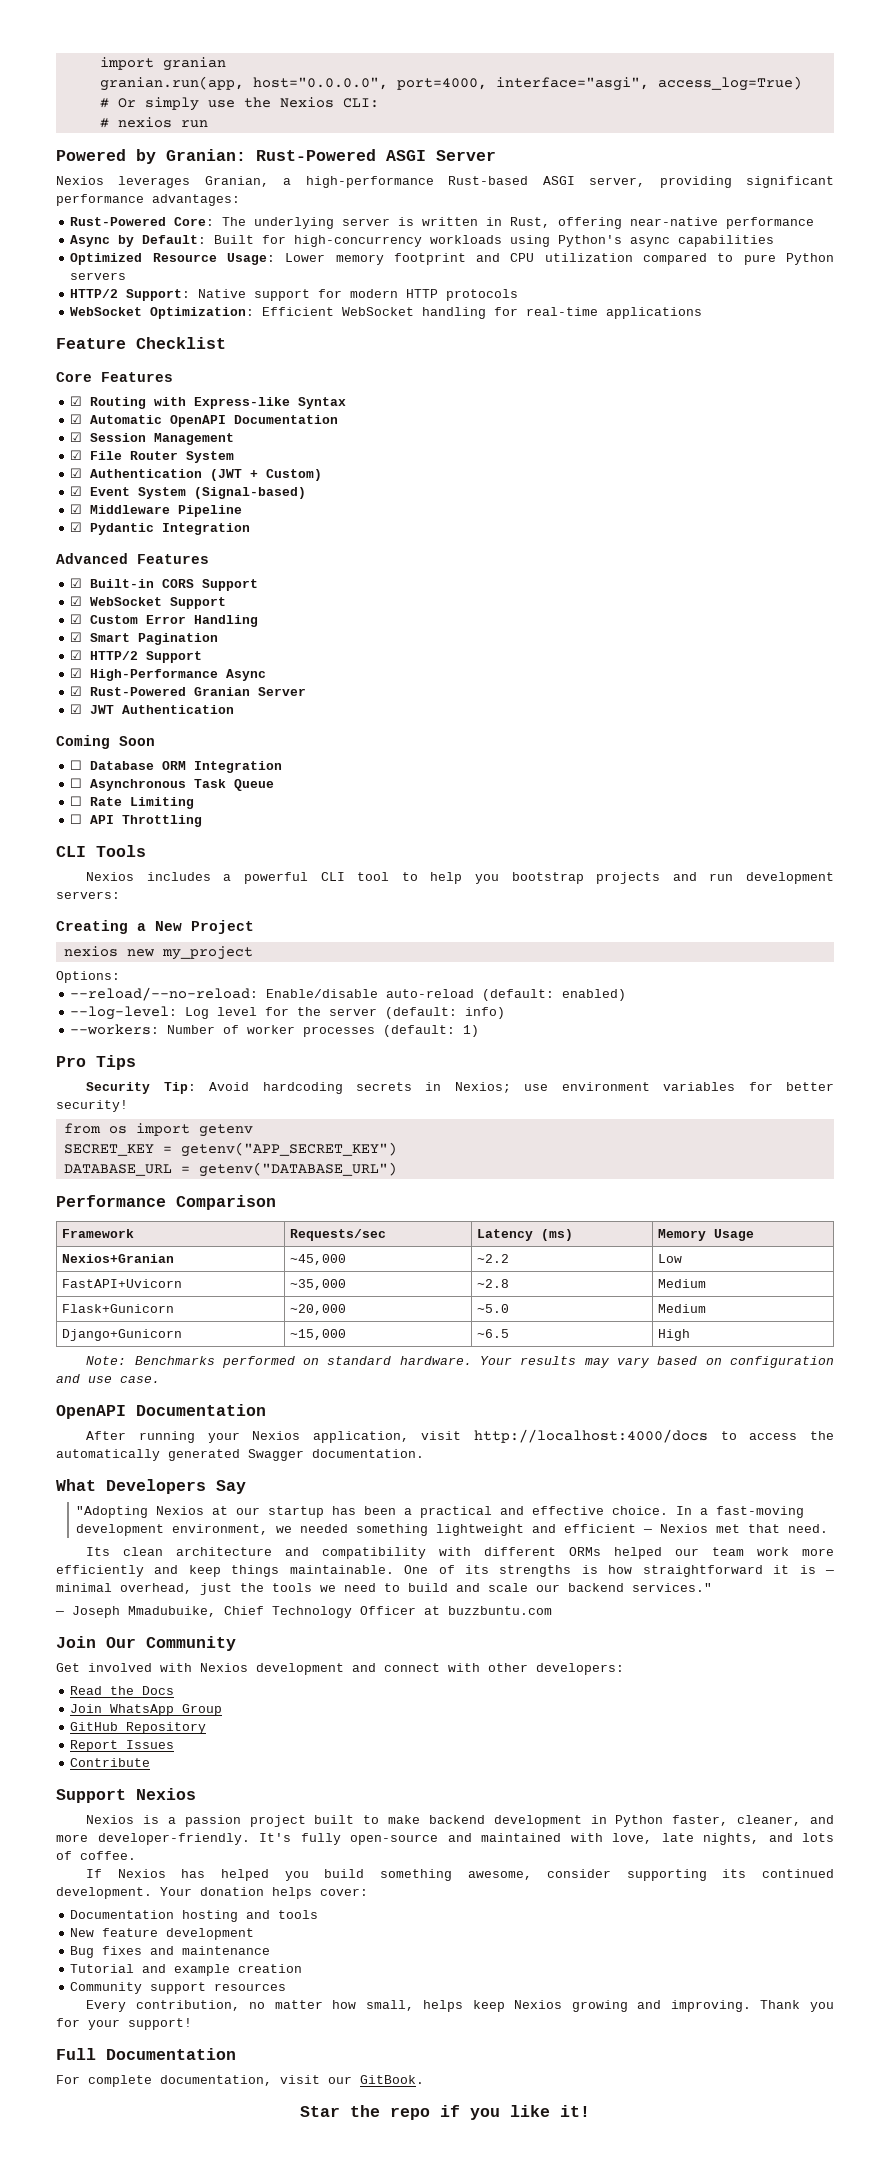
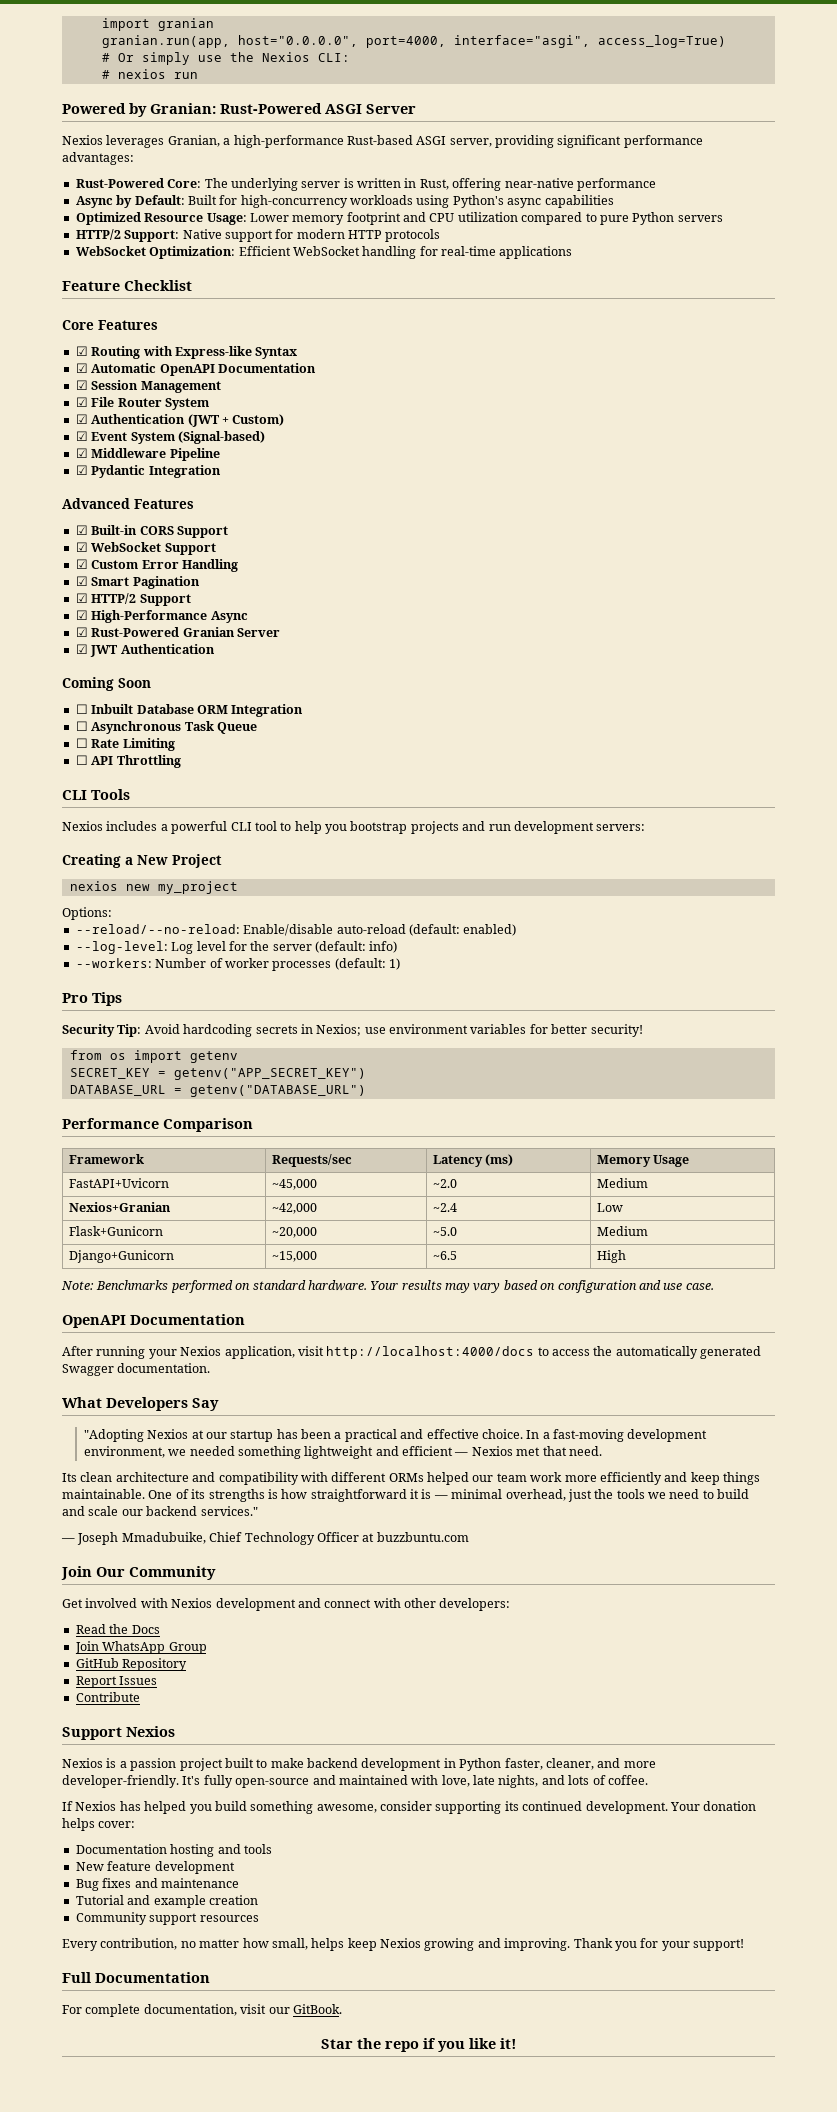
- ☐ Database ORM Integration
+ ☐ Inbuilt Database ORM Integration
- Nexios+Granian | ~45,000 | ~2.2 | Low
- FastAPI+Uvicorn | ~35,000 | ~2.8 | Medium
+ FastAPI+Uvicorn | ~45,000 | ~2.0 | Medium
+ Nexios+Granian | ~42,000 | ~2.4 | Low

